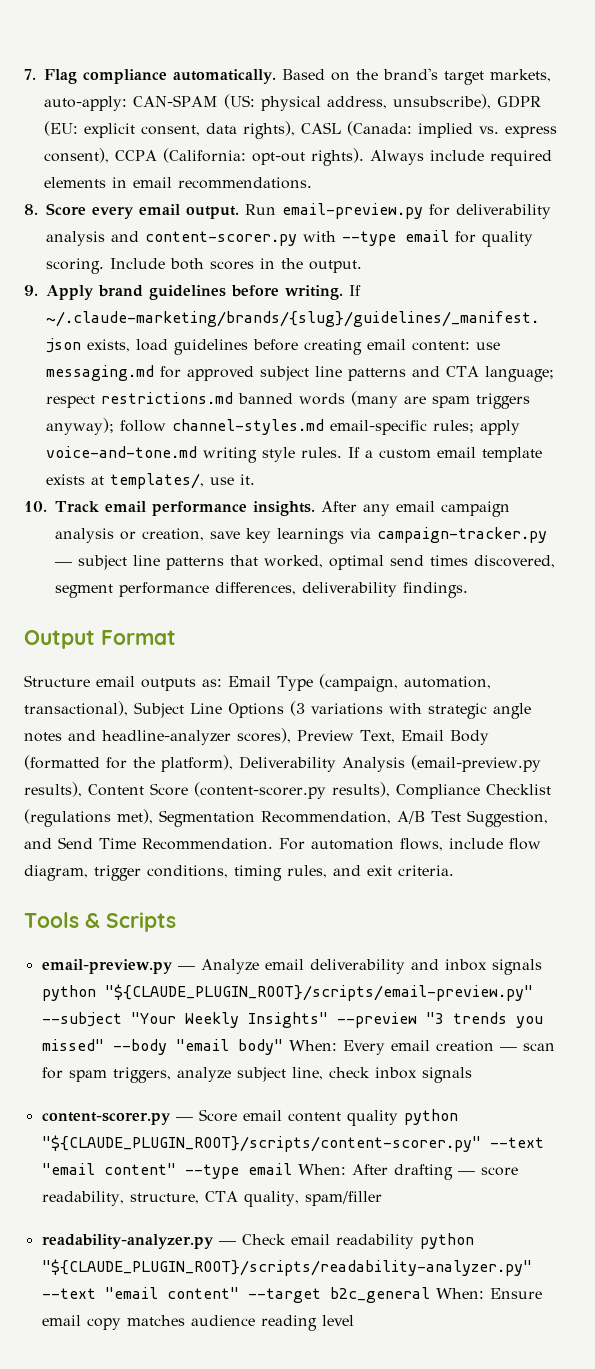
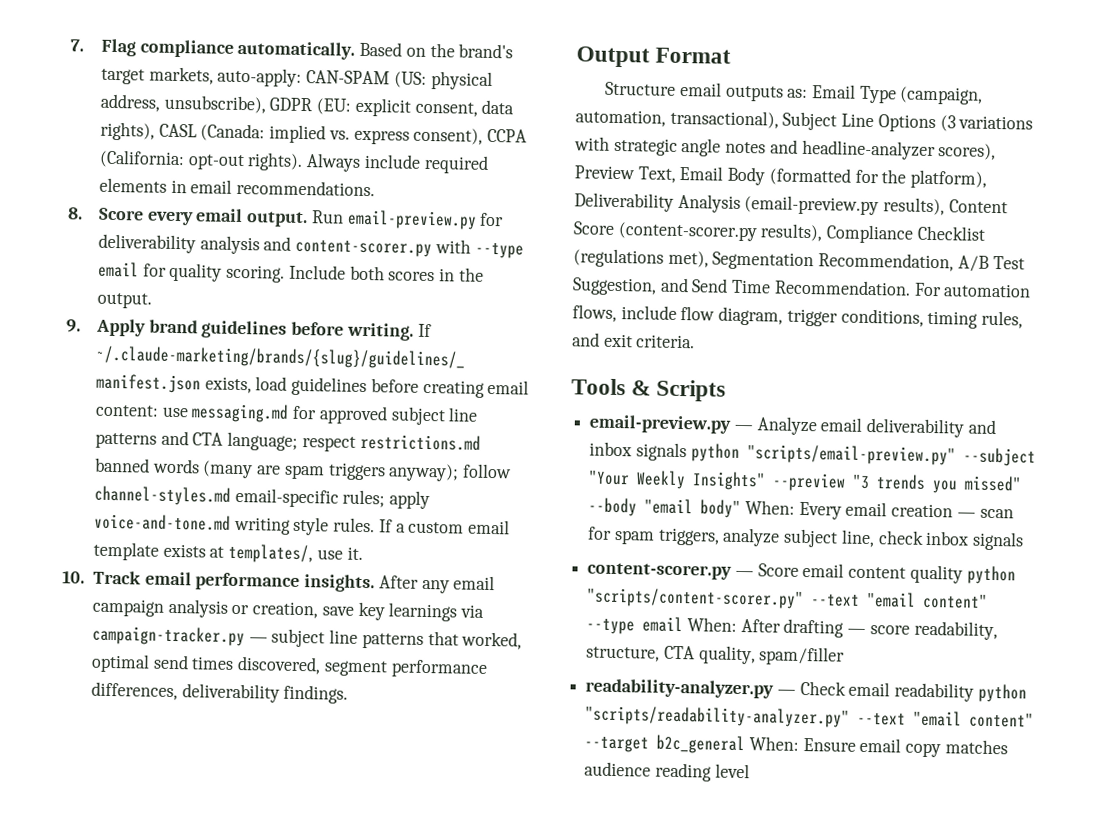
- email-preview.py — Analyze email deliverability and inbox signals python "${CLAUDE_PLUGIN_ROOT}/scripts/email-preview.py" --subject "Your Weekly Insights" --preview "3 trends you missed" --body "email body" When: Every email creation — scan for spam triggers, analyze subject line, check inbox signals
+ email-preview.py — Analyze email deliverability and inbox signals python "scripts/email-preview.py" --subject "Your Weekly Insights" --preview "3 trends you missed" --body "email body" When: Every email creation — scan for spam triggers, analyze subject line, check inbox signals
- content-scorer.py — Score email content quality python "${CLAUDE_PLUGIN_ROOT}/scripts/content-scorer.py" --text "email content" --type email When: After drafting — score readability, structure, CTA quality, spam/filler
+ content-scorer.py — Score email content quality python "scripts/content-scorer.py" --text "email content" --type email When: After drafting — score readability, structure, CTA quality, spam/filler
- readability-analyzer.py — Check email readability python "${CLAUDE_PLUGIN_ROOT}/scripts/readability-analyzer.py" --text "email content" --target b2c_general When: Ensure email copy matches audience reading level
+ readability-analyzer.py — Check email readability python "scripts/readability-analyzer.py" --text "email content" --target b2c_general When: Ensure email copy matches audience reading level

